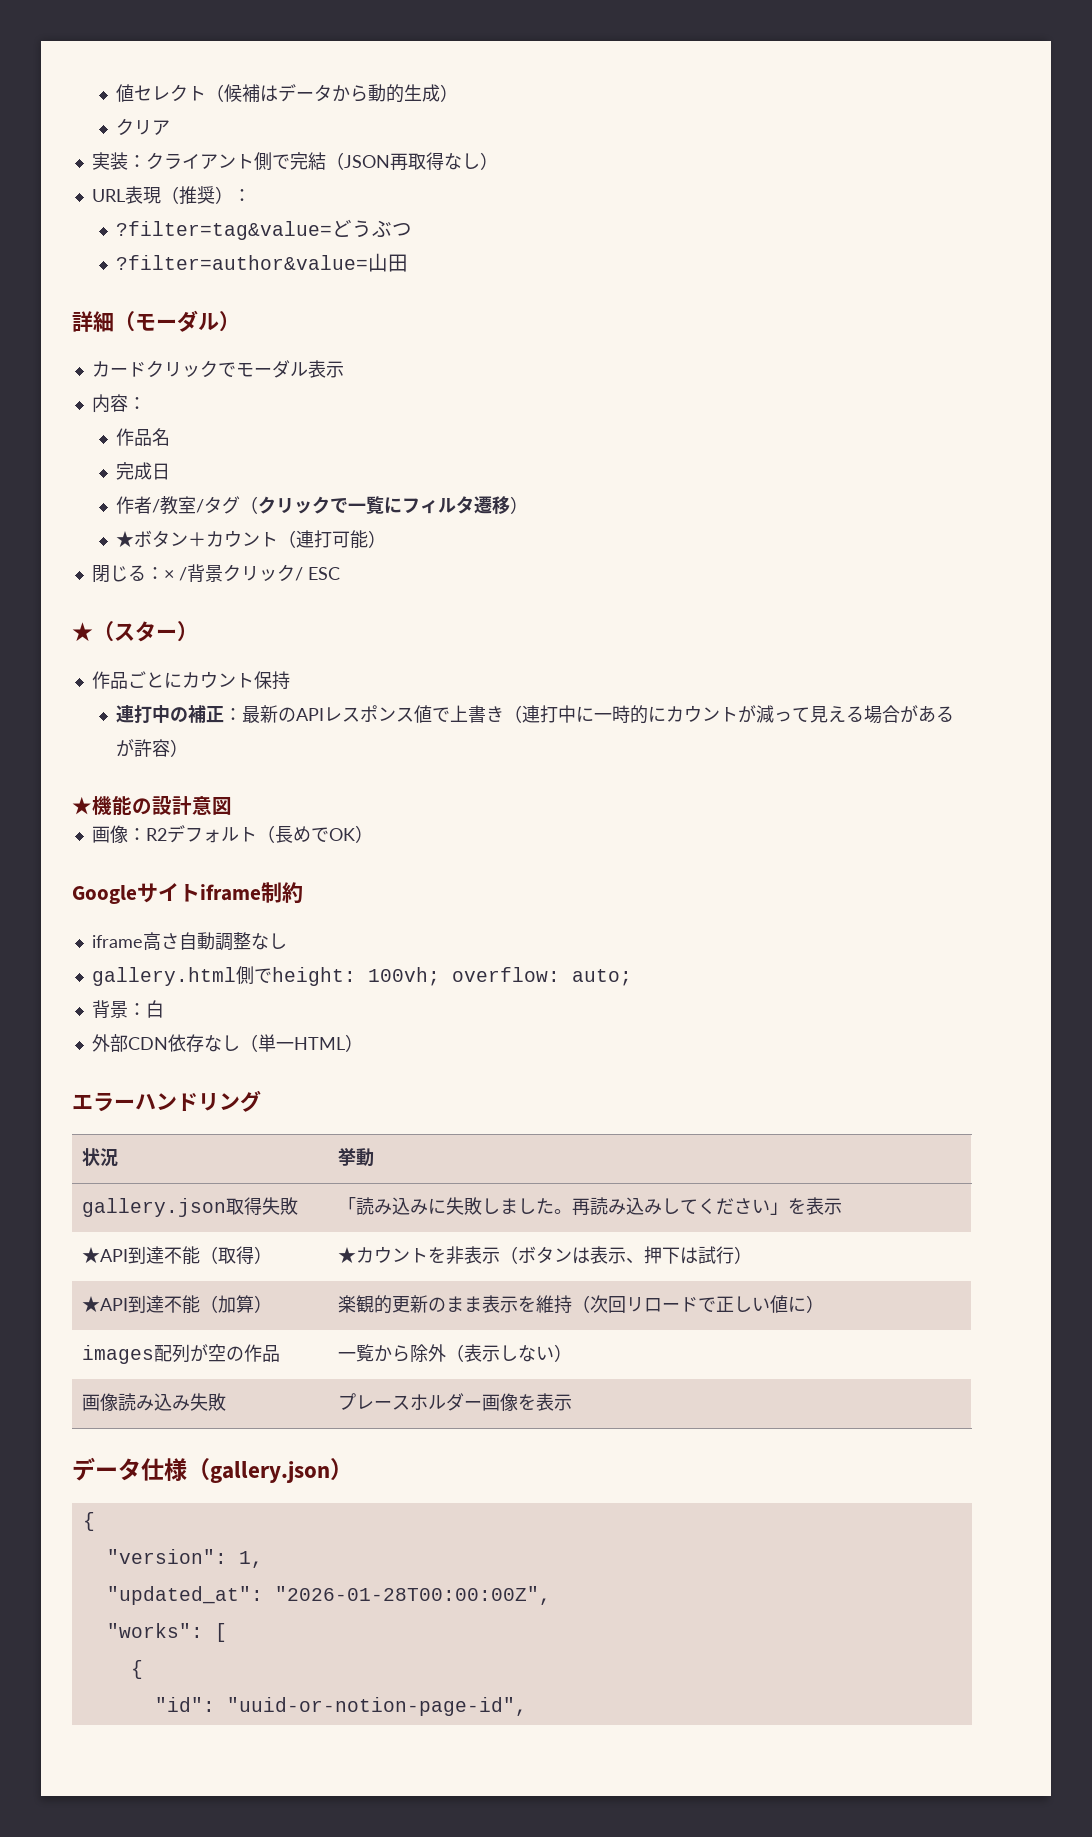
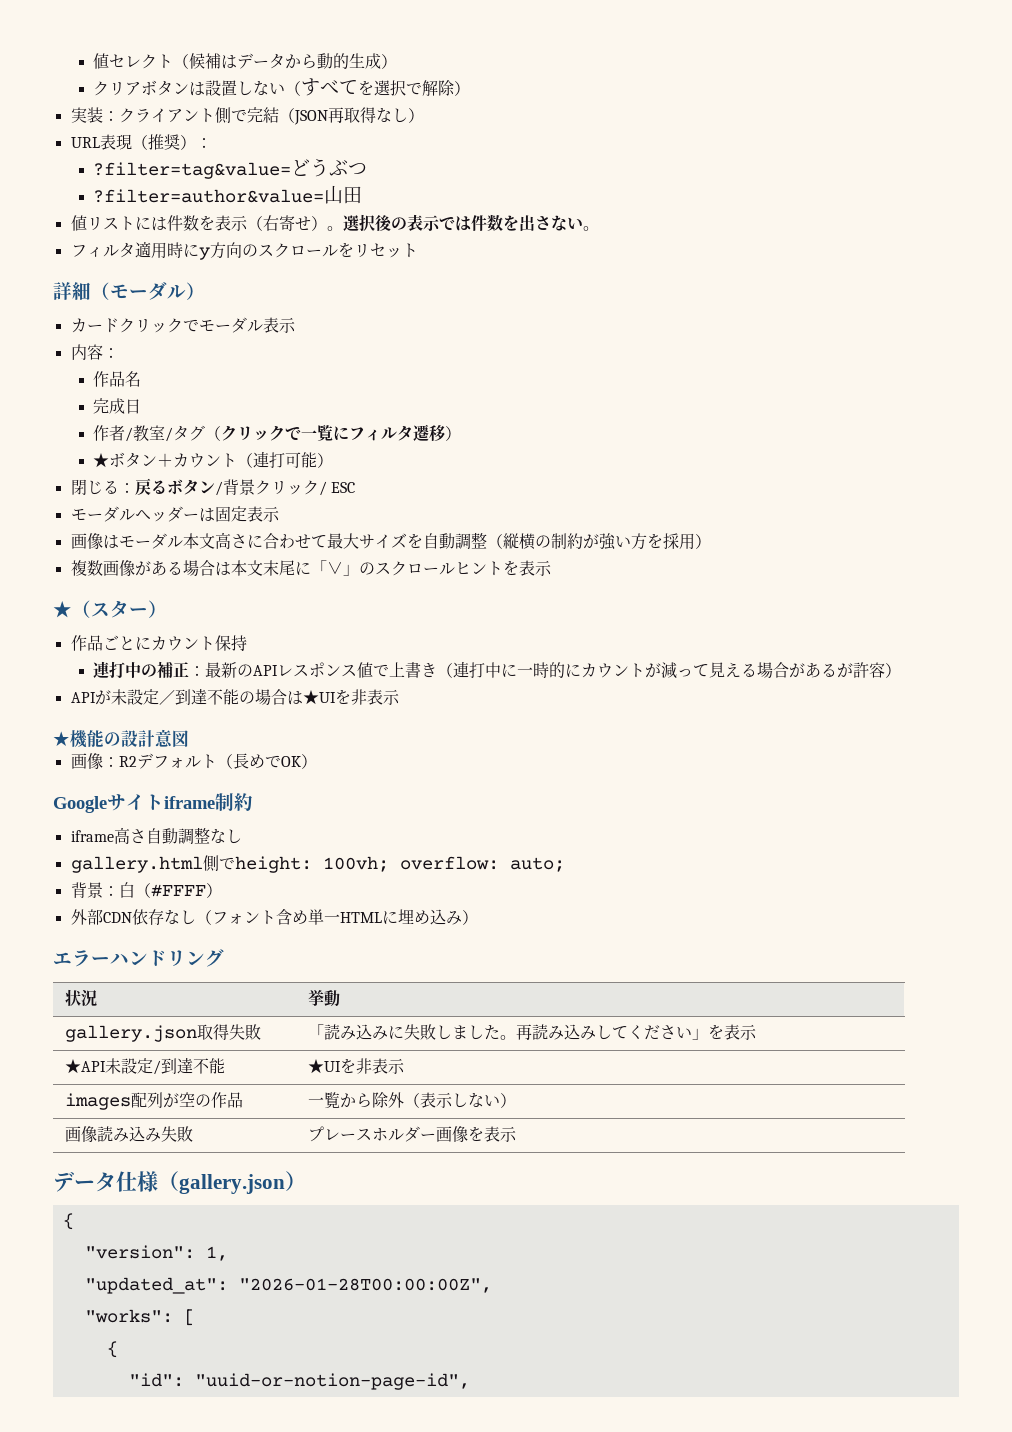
- クリア
+ クリアボタンは設置しない（すべてを選択で解除）
+ 値リストには件数を表示（右寄せ）。選択後の表示では件数を出さない。
+ フィルタ適用時にy方向のスクロールをリセット
- 閉じる：× /背景クリック/ ESC
+ 閉じる：戻るボタン/背景クリック/ ESC
+ モーダルヘッダーは固定表示
+ 画像はモーダル本文高さに合わせて最大サイズを自動調整（縦横の制約が強い方を採用）
+ 複数画像がある場合は本文末尾に「∨」のスクロールヒントを表示
+ APIが未設定／到達不能の場合は★UIを非表示
- 背景：白
+ 背景：白（#FFFF）
- 外部CDN依存なし（単一HTML）
+ 外部CDN依存なし（フォント含め単一HTMLに埋め込み）
- ★API到達不能（取得） | ★カウントを非表示（ボタンは表示、押下は試行）
- ★API到達不能（加算） | 楽観的更新のまま表示を維持（次回リロードで正しい値に）
+ ★API未設定/到達不能 | ★UIを非表示

